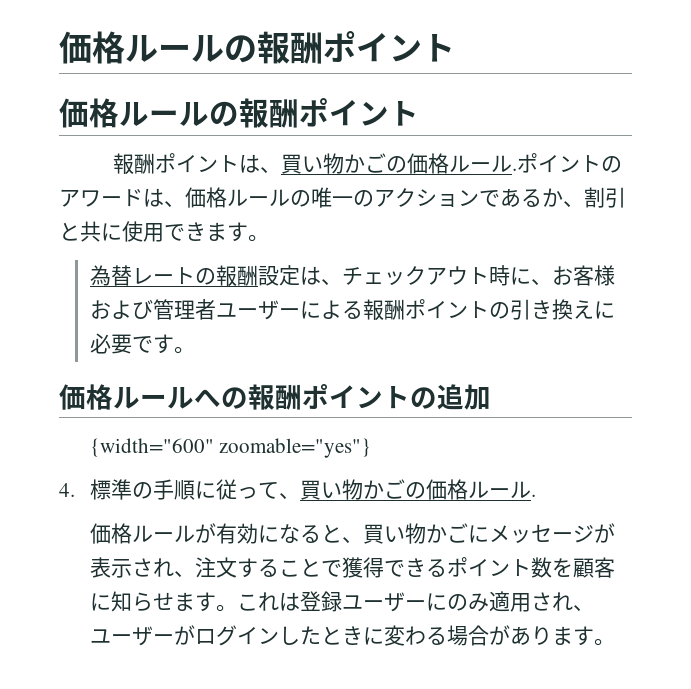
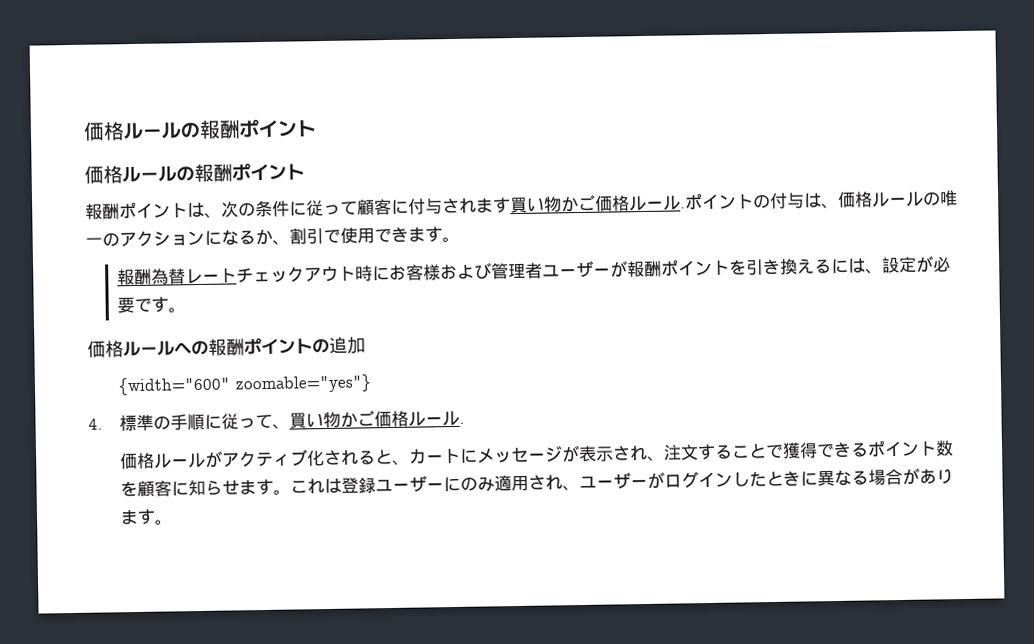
- 報酬ポイントは、買い物かごの価格ルール.
+ 報酬ポイントは、次の条件に従って顧客に付与されます買い物かご価格ルール.
- ポイントのアワードは、価格ルールの唯一のアクションであるか、割引と共に使用できます。
+ ポイントの付与は、価格ルールの唯一のアクションになるか、割引で使用できます。
- 為替レートの報酬設定は、チェックアウト時に、お客様および管理者ユーザーによる報酬ポイントの引き換えに必要です。
+ 報酬為替レートチェックアウト時にお客様および管理者ユーザーが報酬ポイントを引き換えるには、設定が必要です。
- 4.標準の手順に従って、買い物かごの価格ルール.
+ 4.標準の手順に従って、買い物かご価格ルール.
- 価格ルールが有効になると、買い物かごにメッセージが表示され、注文することで獲得できるポイント数を顧客に知らせます。
+ 価格ルールがアクティブ化されると、カートにメッセージが表示され、注文することで獲得できるポイント数を顧客に知らせます。
- これは登録ユーザーにのみ適用され、ユーザーがログインしたときに変わる場合があります。
+ これは登録ユーザーにのみ適用され、ユーザーがログインしたときに異なる場合があります。

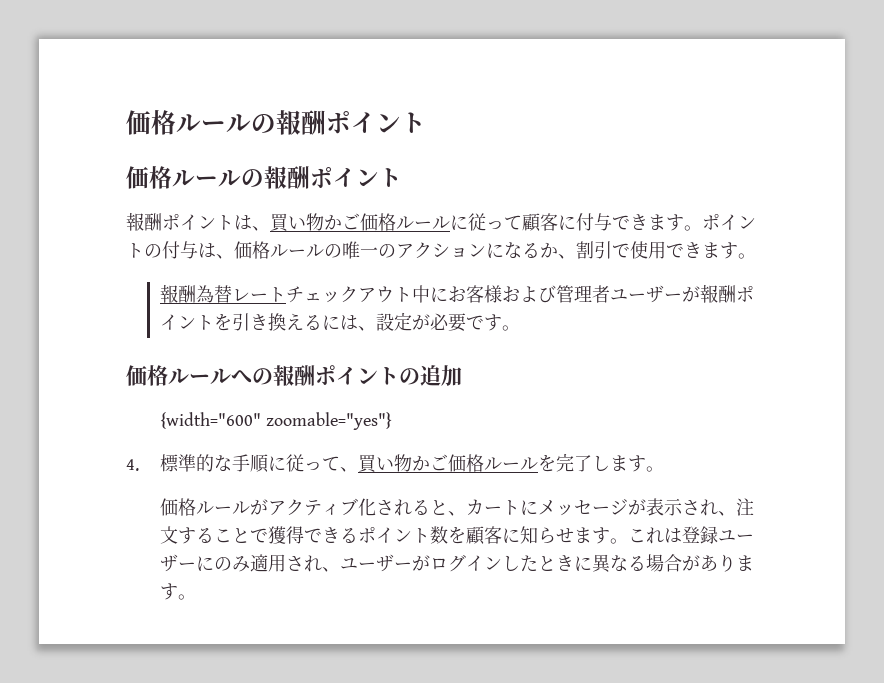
- 報酬ポイントは、次の条件に従って顧客に付与されます買い物かご価格ルール.
+ 報酬ポイントは、買い物かご価格ルールに従って顧客に付与できます。
- 報酬為替レートチェックアウト時にお客様および管理者ユーザーが報酬ポイントを引き換えるには、設定が必要です。
+ 報酬為替レートチェックアウト中にお客様および管理者ユーザーが報酬ポイントを引き換えるには、設定が必要です。
- 4.標準の手順に従って、買い物かご価格ルール.
+ 4.標準的な手順に従って、買い物かご価格ルールを完了します。

